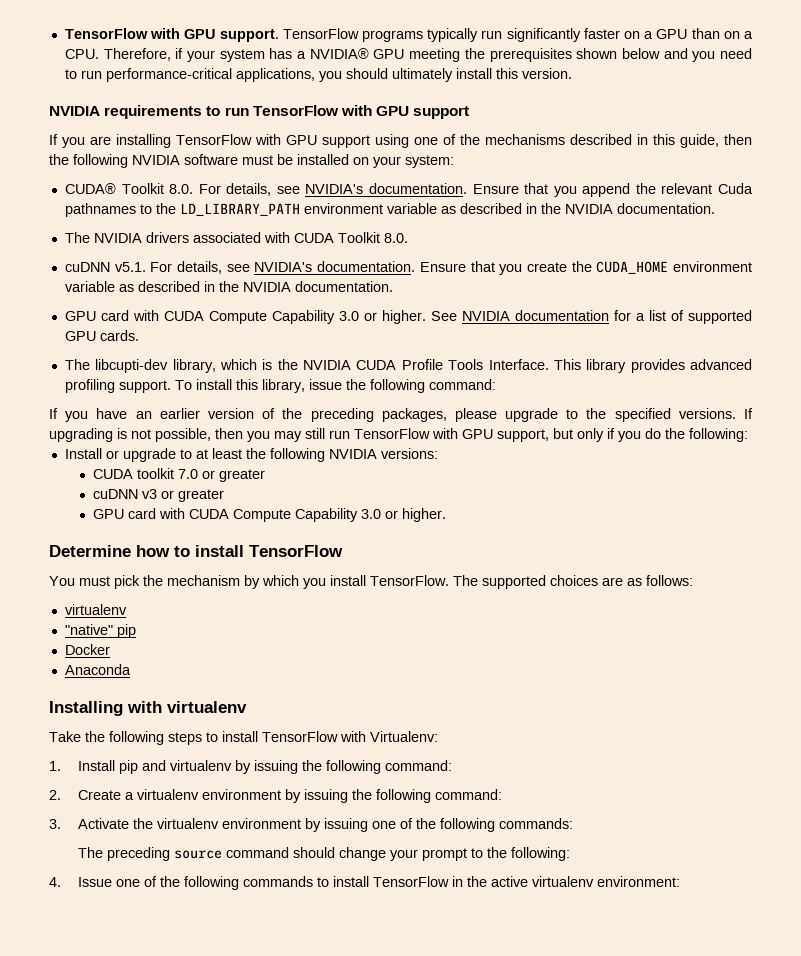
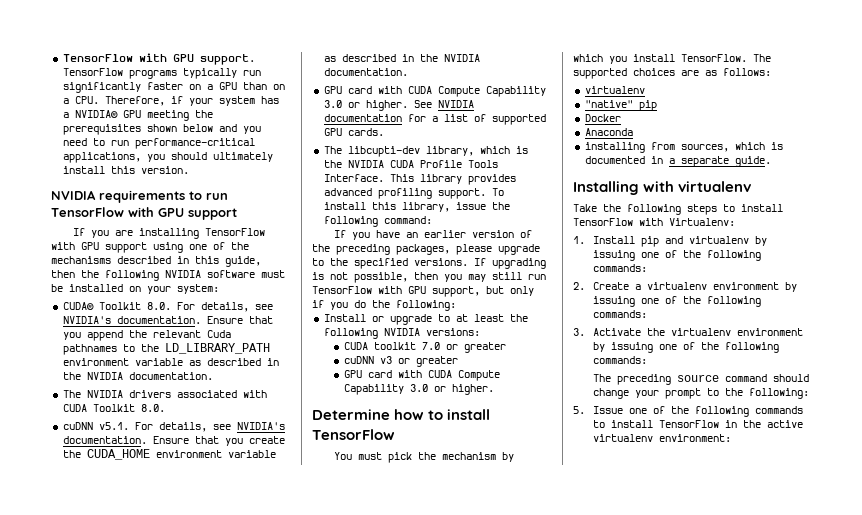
+ installing from sources, which is documented in a separate guide.
- 1. Install pip and virtualenv by issuing the following command:
+ 1. Install pip and virtualenv by issuing one of the following commands:
- 2. Create a virtualenv environment by issuing the following command:
+ 2. Create a virtualenv environment by issuing one of the following commands:
- 4. Issue one of the following commands to install TensorFlow in the active virtualenv environment:
+ 5. Issue one of the following commands to install TensorFlow in the active virtualenv environment:

